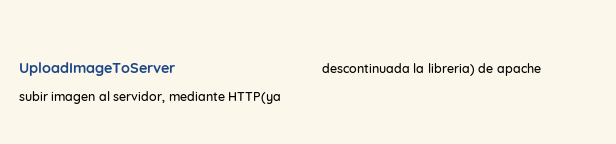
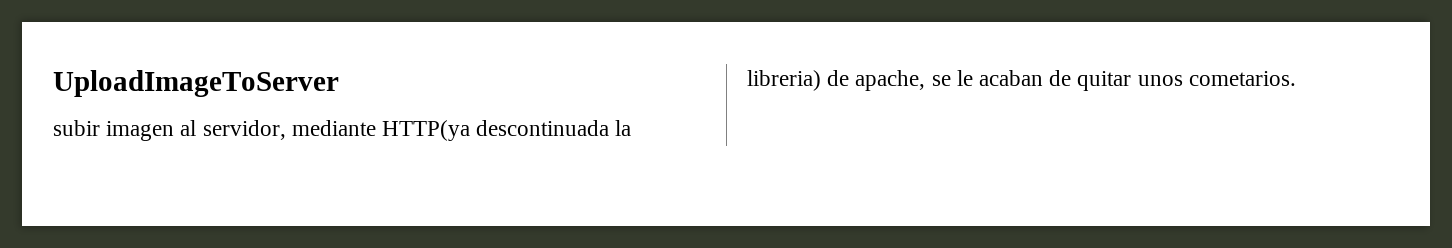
- subir imagen al servidor, mediante HTTP(ya descontinuada la libreria) de apache
+ subir imagen al servidor, mediante HTTP(ya descontinuada la libreria) de apache, se le acaban de quitar unos cometarios.

